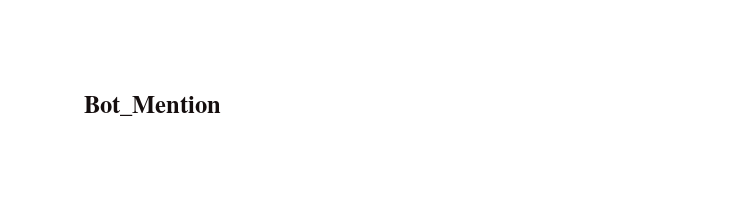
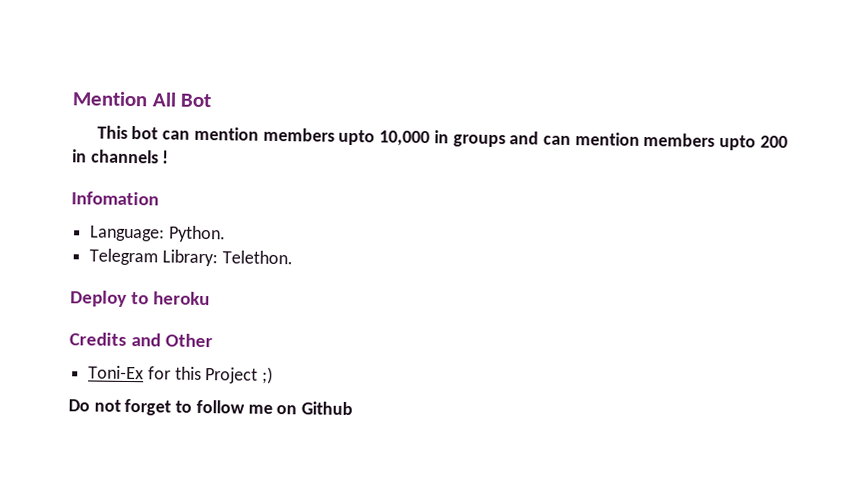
- Bot_Mention
+ Mention All Bot
+ This bot can mention members upto 10,000 in groups and can mention members upto 200 in channels !
+ Infomation
+ Language: Python.
+ Telegram Library: Telethon.
+ Deploy to heroku
+ Credits and Other
+ Toni-Ex for this Project ;)
+ Do not forget to follow me on Github

